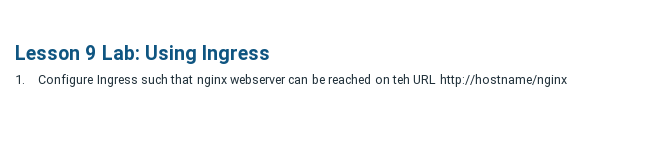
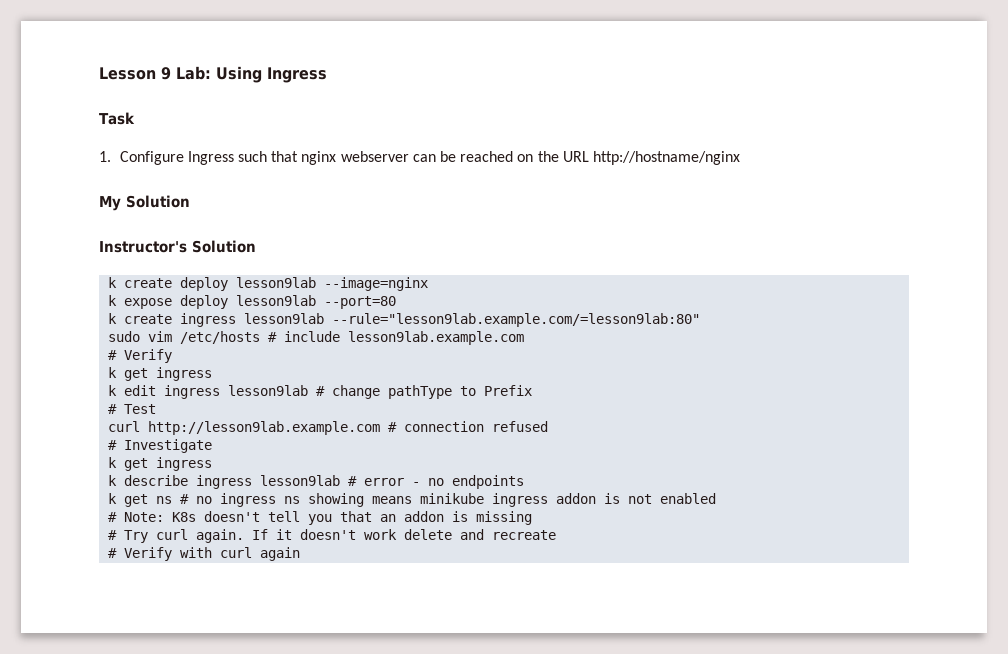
+ Task
- 1. Configure Ingress such that nginx webserver can be reached on teh URL http://hostname/nginx
+ 1. Configure Ingress such that nginx webserver can be reached on the URL http://hostname/nginx
+ My Solution
+ Instructor's Solution
+ k create deploy lesson9lab --image=nginx
+ k expose deploy lesson9lab --port=80
+ k create ingress lesson9lab --rule="lesson9lab.example.com/=lesson9lab:80"
+ sudo vim /etc/hosts # include lesson9lab.example.com
+ # Verify
+ k get ingress
+ k edit ingress lesson9lab # change pathType to Prefix
+ # Test
+ curl http://lesson9lab.example.com # connection refused
+ # Investigate
+ k get ingress
+ k describe ingress lesson9lab # error - no endpoints
+ k get ns # no ingress ns showing means minikube ingress addon is not enabled
+ # Note: K8s doesn't tell you that an addon is missing
+ # Try curl again. If it doesn't work delete and recreate
+ # Verify with curl again

